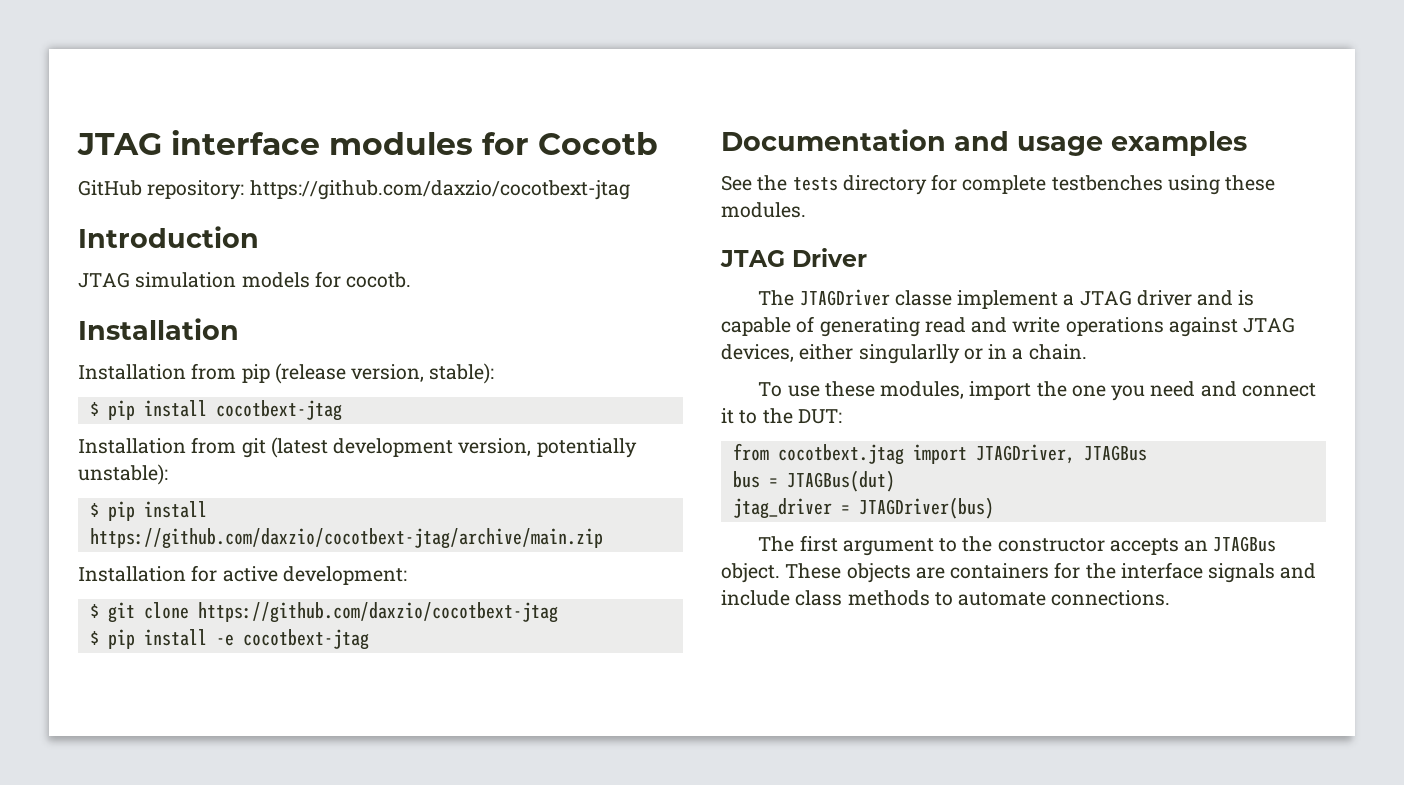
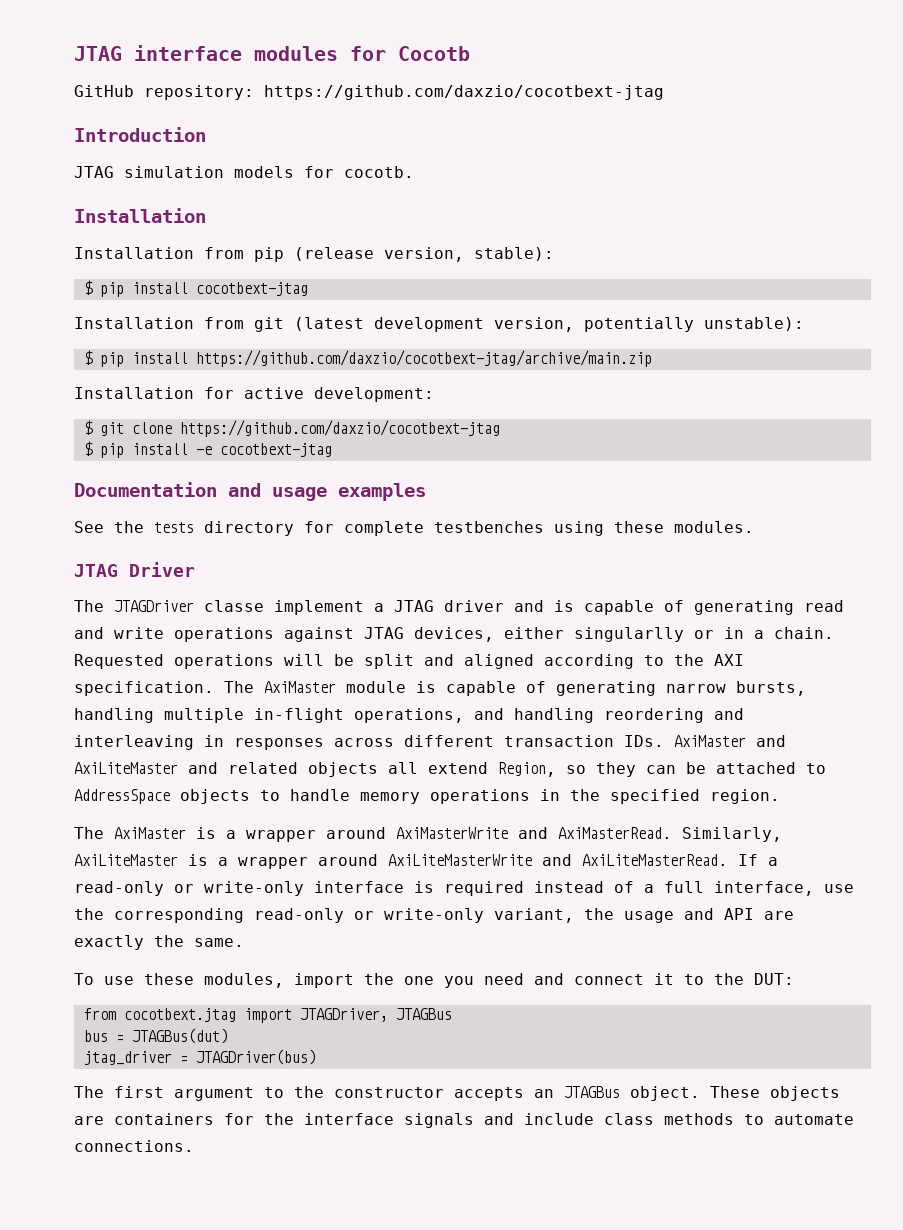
+ Requested operations will be split and aligned according to the AXI specification. The AxiMaster module is capable of generating narrow bursts, handling multiple in-flight operations, and handling reordering and interleaving in responses across different transaction IDs. AxiMaster and AxiLiteMaster and related objects all extend Region, so they can be attached to AddressSpace objects to handle memory operations in the specified region.
+ The AxiMaster is a wrapper around AxiMasterWrite and AxiMasterRead. Similarly, AxiLiteMaster is a wrapper around AxiLiteMasterWrite and AxiLiteMasterRead. If a read-only or write-only interface is required instead of a full interface, use the corresponding read-only or write-only variant, the usage and API are exactly the same.

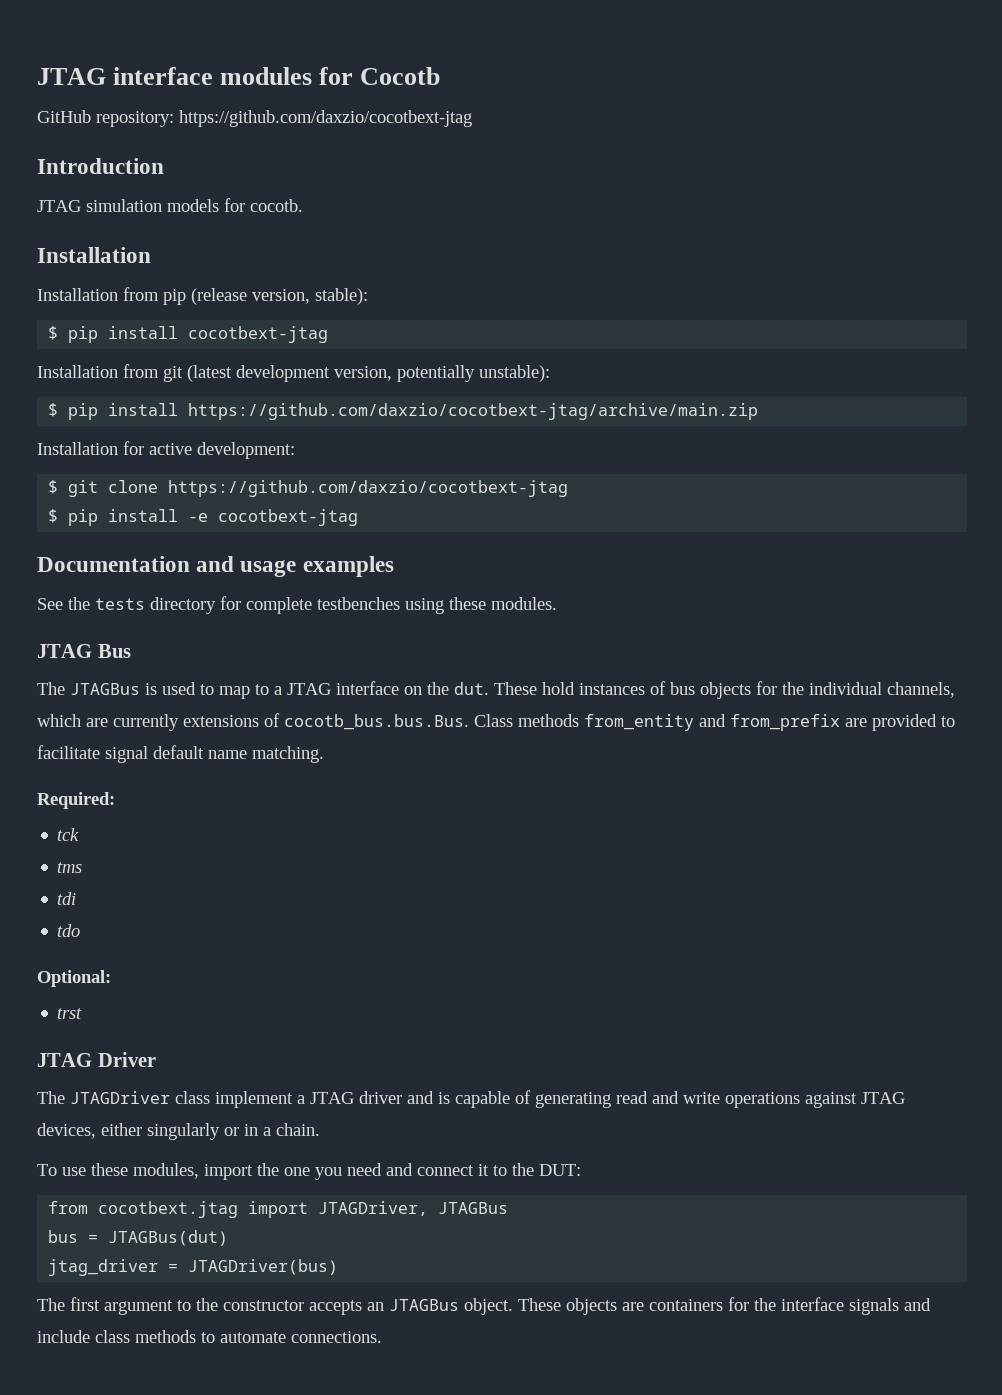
+ JTAG Bus
+ The JTAGBus is used to map to a JTAG interface on the dut. These hold instances of bus objects for the individual channels, which are currently extensions of cocotb_bus.bus.Bus. Class methods from_entity and from_prefix are provided to facilitate signal default name matching.
+ Required:
+ tck
+ tms
+ tdi
+ tdo
+ Optional:
+ trst
- The JTAGDriver classe implement a JTAG driver and is capable of generating read and write operations against JTAG devices, either singularlly or in a chain. Requested operations will be split and aligned according to the AXI specification. The AxiMaster module is capable of generating narrow bursts, handling multiple in-flight operations, and handling reordering and interleaving in responses across different transaction IDs. AxiMaster and AxiLiteMaster and related objects all extend Region, so they can be attached to AddressSpace objects to handle memory operations in the specified region.
- The AxiMaster is a wrapper around AxiMasterWrite and AxiMasterRead. Similarly, AxiLiteMaster is a wrapper around AxiLiteMasterWrite and AxiLiteMasterRead. If a read-only or write-only interface is required instead of a full interface, use the corresponding read-only or write-only variant, the usage and API are exactly the same.
+ The JTAGDriver class implement a JTAG driver and is capable of generating read and write operations against JTAG devices, either singularly or in a chain.

